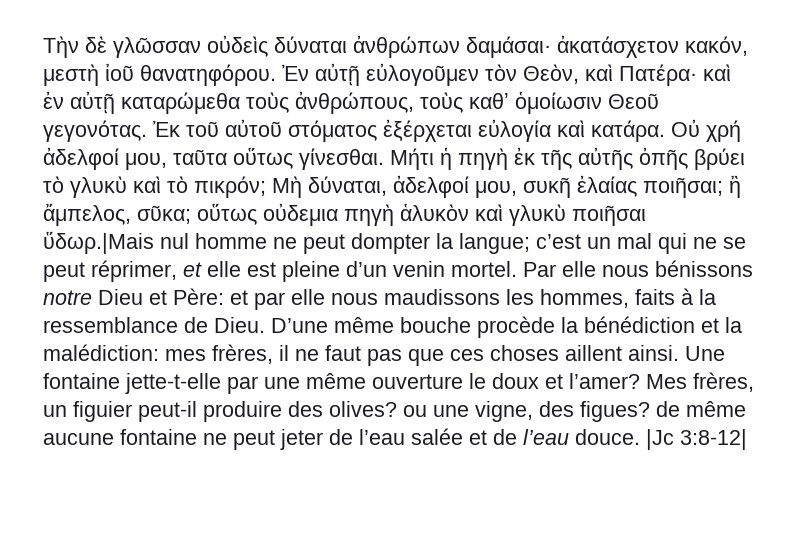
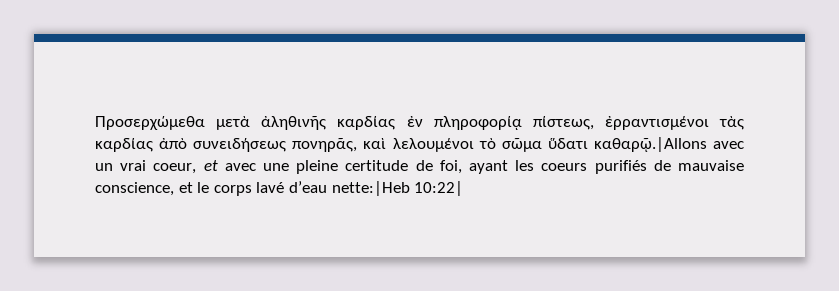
- Τὴν δὲ γλῶσσαν οὐδεὶς δύναται ἀνθρώπων δαμάσαι· ἀκατάσχετον κακόν, μεστὴ ἰοῦ θανατηφόρου. Ἐν αὐτῇ εὐλογοῦμεν τὸν Θεὸν, καὶ Πατέρα· καὶ ἐν αὐτῇ καταρώμεθα τοὺς ἀνθρώπους, τοὺς καθʼ ὁμοίωσιν Θεοῦ γεγονότας. Ἐκ τοῦ αὐτοῦ στόματος ἐξέρχεται εὐλογία καὶ κατάρα. Οὐ χρή ἀδελφοί μου, ταῦτα οὕτως γίνεσθαι. Μήτι ἡ πηγὴ ἐκ τῆς αὐτῆς ὀπῆς βρύει τὸ γλυκὺ καὶ τὸ πικρόν; Μὴ δύναται, ἀδελφοί μου, συκῆ ἐλαίας ποιῆσαι; ἢ ἄμπελος, σῦκα; οὕτως οὐδεμια πηγὴ ἁλυκὸν καὶ γλυκὺ ποιῆσαι ὕδωρ.|Mais nul homme ne peut dompter la langue; c’est un mal qui ne se peut réprimer, et elle est pleine d’un venin mortel. Par elle nous bénissons notre Dieu et Père: et par elle nous maudissons les hommes, faits à la ressemblance de Dieu. D’une même bouche procède la bénédiction et la malédiction: mes frères, il ne faut pas que ces choses aillent ainsi. Une fontaine jette-t-elle par une même ouverture le doux et l’amer? Mes frères, un figuier peut-il produire des olives? ou une vigne, des figues? de même aucune fontaine ne peut jeter de l’eau salée et de l’eau douce. |Jc 3:8-12|
+ Προσερχώμεθα μετὰ ἀληθινῆς καρδίας ἐν πληροφορίᾳ πίστεως, ἐρραντισμένοι τὰς καρδίας ἀπὸ συνειδήσεως πονηρᾶς, καὶ λελουμένοι τὸ σῶμα ὕδατι καθαρῷ.|Allons avec un vrai coeur, et avec une pleine certitude de foi, ayant les coeurs purifiés de mauvaise conscience, et le corps lavé d’eau nette:|Heb 10:22|

